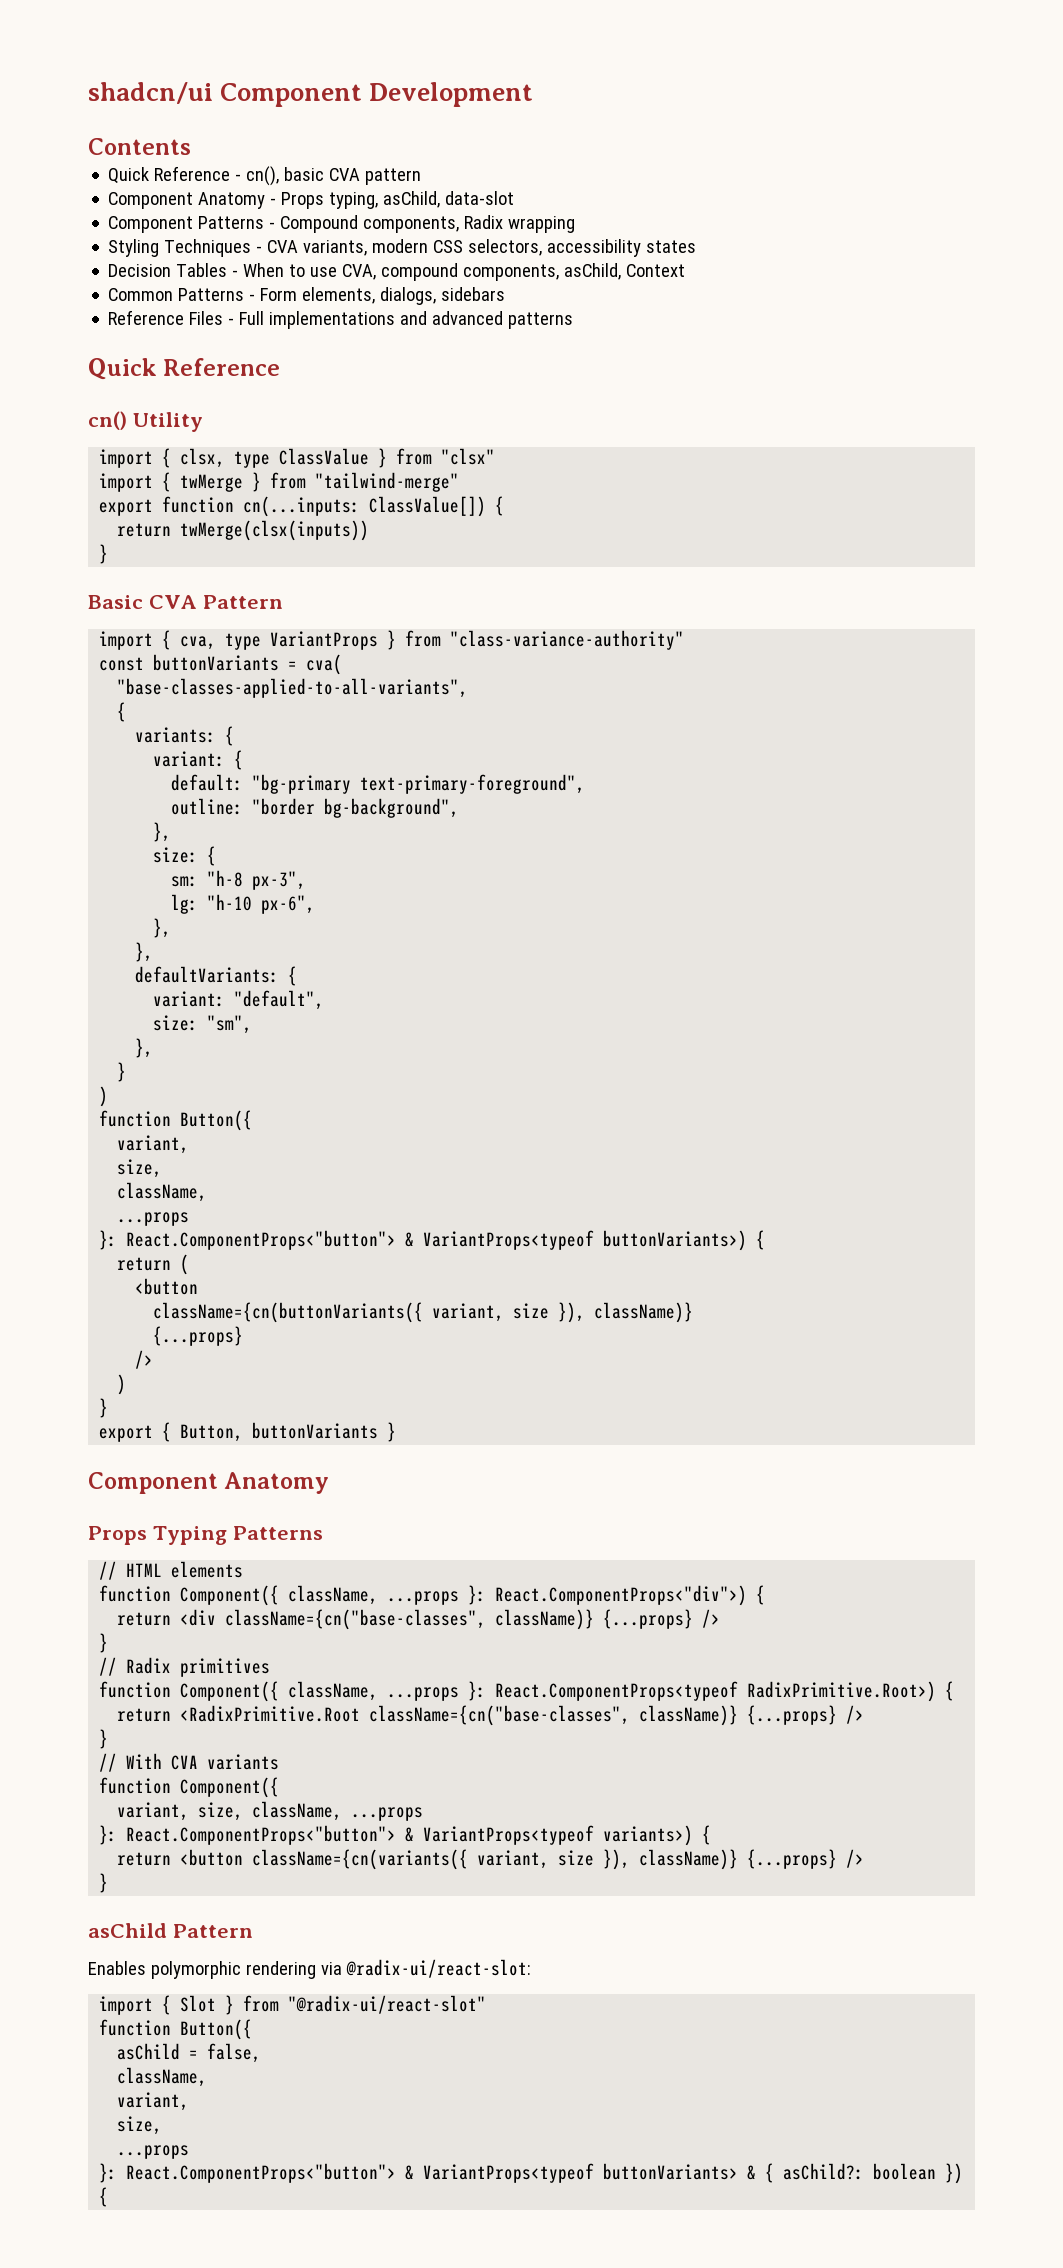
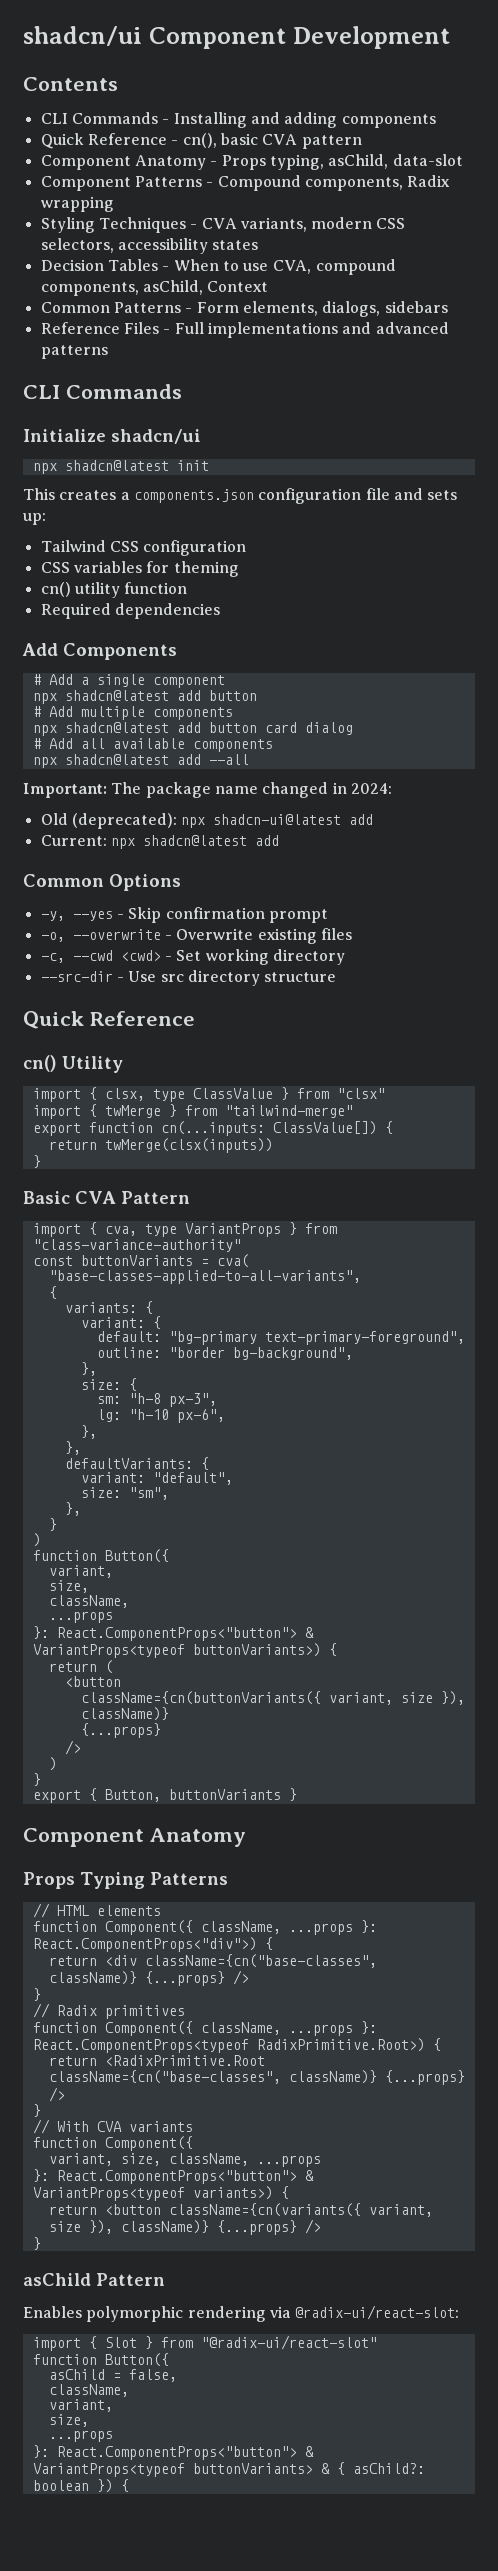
+ CLI Commands - Installing and adding components
  Reference Files - Full implementations and advanced patterns
+ CLI Commands
+ Initialize shadcn/ui
+ npx shadcn@latest init
+ This creates a components.json configuration file and sets up:
+ Tailwind CSS configuration
+ CSS variables for theming
+ cn() utility function
+ Required dependencies
+ Add Components
+ # Add a single component
+ npx shadcn@latest add button
+ # Add multiple components
+ npx shadcn@latest add button card dialog
+ # Add all available components
+ npx shadcn@latest add --all
+ Important: The package name changed in 2024:
+ Old (deprecated): npx shadcn-ui@latest add
+ Current: npx shadcn@latest add
+ Common Options
+ -y, --yes - Skip confirmation prompt
+ -o, --overwrite - Overwrite existing files
+ -c, --cwd <cwd> - Set working directory
+ --src-dir - Use src directory structure

